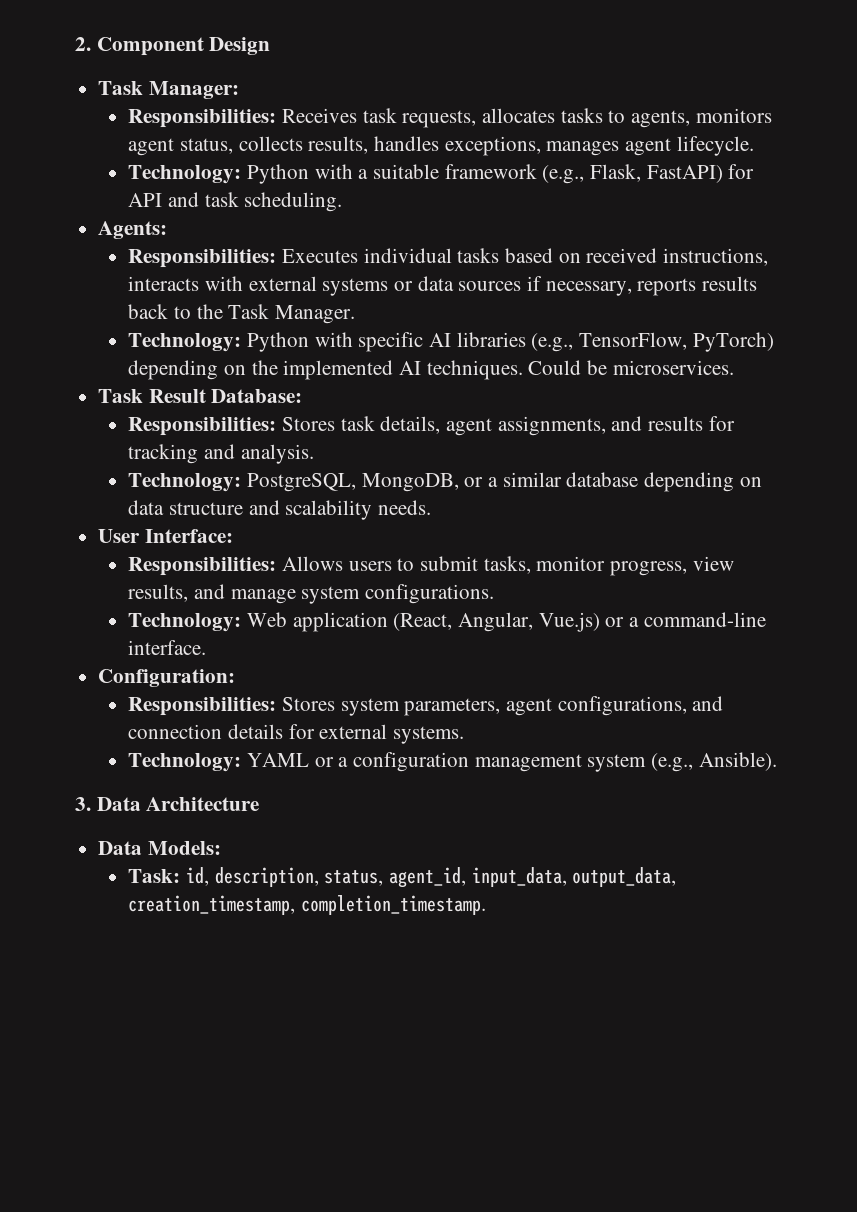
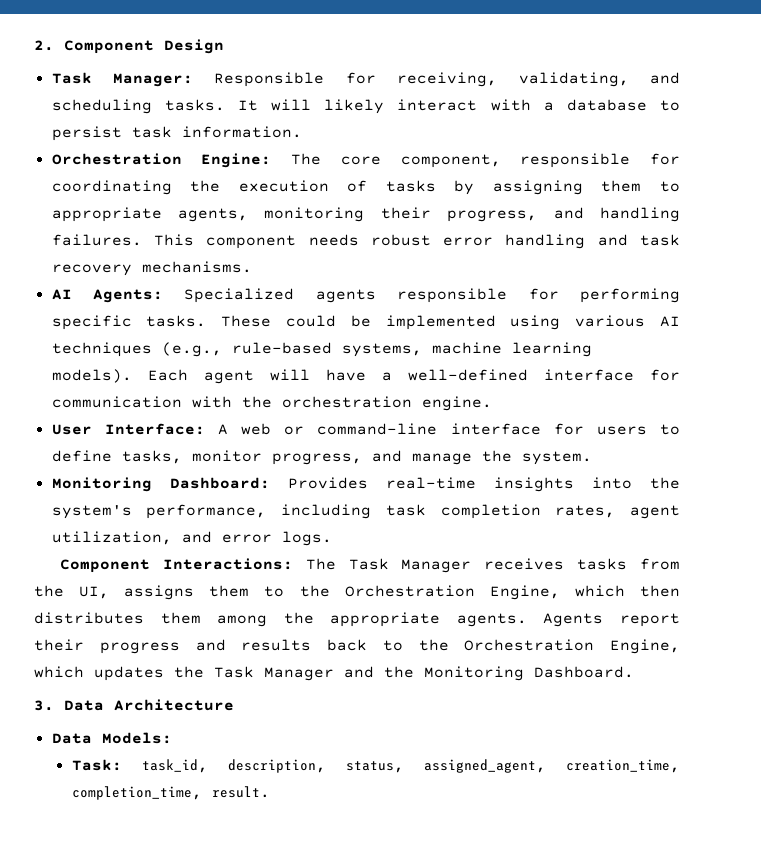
- Task Manager:
- Responsibilities: Receives task requests, allocates tasks to agents, monitors agent status, collects results, handles exceptions, manages agent lifecycle.
- Technology: Python with a suitable framework (e.g., Flask, FastAPI) for API and task scheduling.
- Agents:
- Responsibilities: Executes individual tasks based on received instructions, interacts with external systems or data sources if necessary, reports results back to the Task Manager.
- Technology: Python with specific AI libraries (e.g., TensorFlow, PyTorch) depending on the implemented AI techniques. Could be microservices.
- Task Result Database:
- Responsibilities: Stores task details, agent assignments, and results for tracking and analysis.
- Technology: PostgreSQL, MongoDB, or a similar database depending on data structure and scalability needs.
- User Interface:
- Responsibilities: Allows users to submit tasks, monitor progress, view results, and manage system configurations.
- Technology: Web application (React, Angular, Vue.js) or a command-line interface.
- Configuration:
- Responsibilities: Stores system parameters, agent configurations, and connection details for external systems.
- Technology: YAML or a configuration management system (e.g., Ansible).
+ Task Manager: Responsible for receiving, validating, and scheduling tasks. It will likely interact with a database to persist task information.
+ Orchestration Engine: The core component, responsible for coordinating the execution of tasks by assigning them to appropriate agents, monitoring their progress, and handling failures. This component needs robust error handling and task recovery mechanisms.
+ AI Agents: Specialized agents responsible for performing specific tasks. These could be implemented using various AI techniques (e.g., rule-based systems, machine learning models). Each agent will have a well-defined interface for communication with the orchestration engine.
+ User Interface: A web or command-line interface for users to define tasks, monitor progress, and manage the system.
+ Monitoring Dashboard: Provides real-time insights into the system's performance, including task completion rates, agent utilization, and error logs.
+ Component Interactions: The Task Manager receives tasks from the UI, assigns them to the Orchestration Engine, which then distributes them among the appropriate agents. Agents report their progress and results back to the Orchestration Engine, which updates the Task Manager and the Monitoring Dashboard.
- Task: id, description, status, agent_id, input_data, output_data, creation_timestamp, completion_timestamp.
+ Task: task_id, description, status, assigned_agent, creation_time, completion_time, result.

